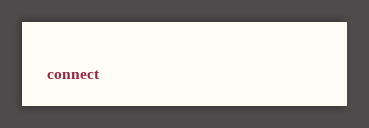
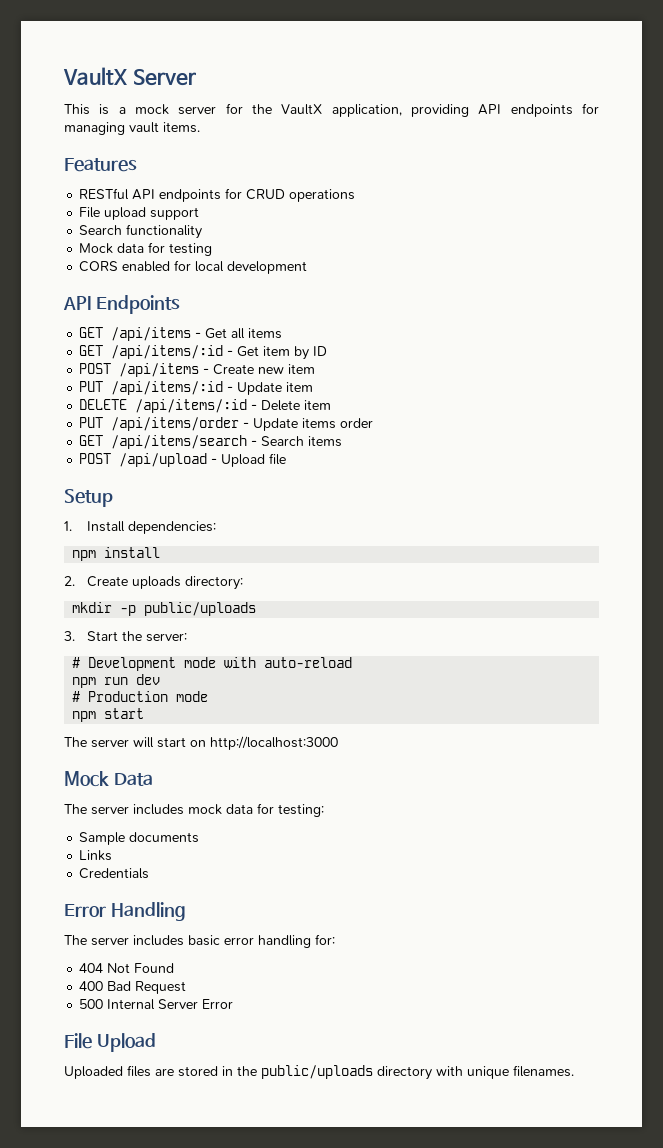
- connect
+ VaultX Server
+ This is a mock server for the VaultX application, providing API endpoints for managing vault items.
+ Features
+ RESTful API endpoints for CRUD operations
+ File upload support
+ Search functionality
+ Mock data for testing
+ CORS enabled for local development
+ API Endpoints
+ GET /api/items - Get all items
+ GET /api/items/:id - Get item by ID
+ POST /api/items - Create new item
+ PUT /api/items/:id - Update item
+ DELETE /api/items/:id - Delete item
+ PUT /api/items/order - Update items order
+ GET /api/items/search - Search items
+ POST /api/upload - Upload file
+ Setup
+ 1. Install dependencies:
+ npm install
+ 2. Create uploads directory:
+ mkdir -p public/uploads
+ 3. Start the server:
+ # Development mode with auto-reload
+ npm run dev
+ # Production mode
+ npm start
+ The server will start on http://localhost:3000
+ Mock Data
+ The server includes mock data for testing:
+ Sample documents
+ Links
+ Credentials
+ Error Handling
+ The server includes basic error handling for:
+ 404 Not Found
+ 400 Bad Request
+ 500 Internal Server Error
+ File Upload
+ Uploaded files are stored in the public/uploads directory with unique filenames.

